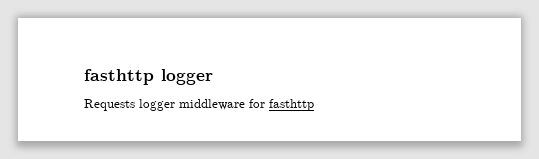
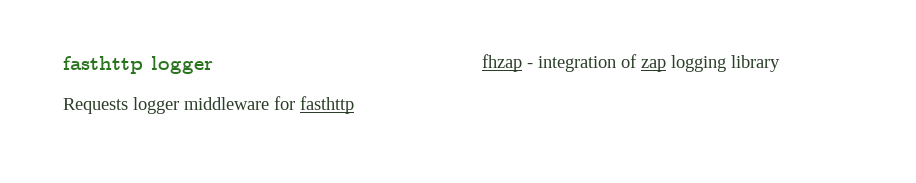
+ fhzap - integration of zap logging library

